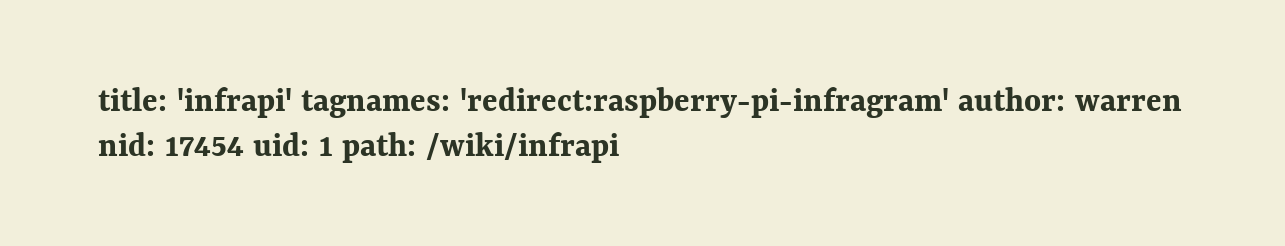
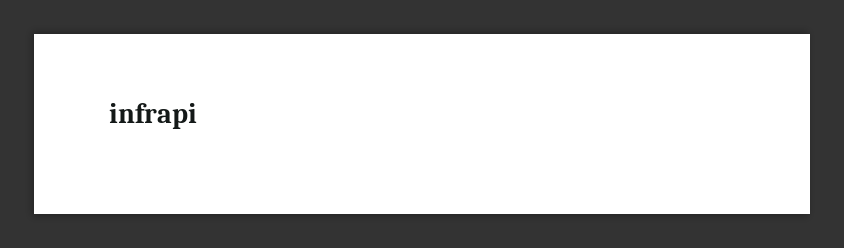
- title: 'infrapi' tagnames: 'redirect:raspberry-pi-infragram' author: warren nid: 17454 uid: 1 path: /wiki/infrapi
+ infrapi

